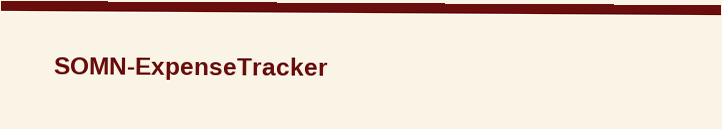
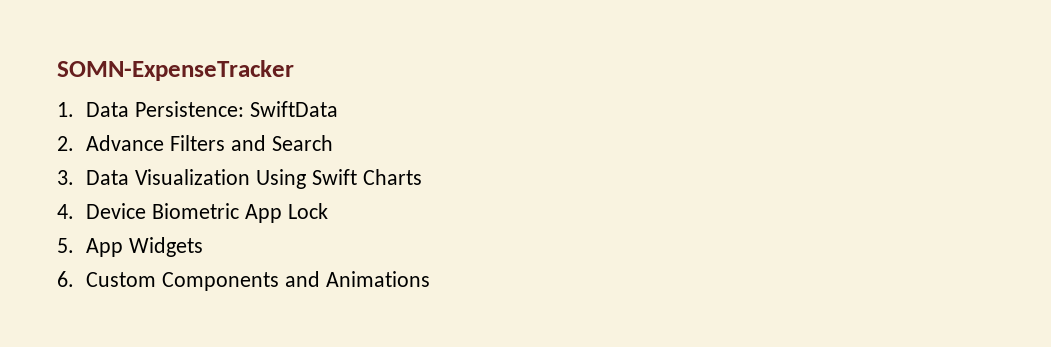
+ 1. Data Persistence: SwiftData
+ 2. Advance Filters and Search
+ 3. Data Visualization Using Swift Charts
+ 4. Device Biometric App Lock
+ 5. App Widgets
+ 6. Custom Components and Animations

